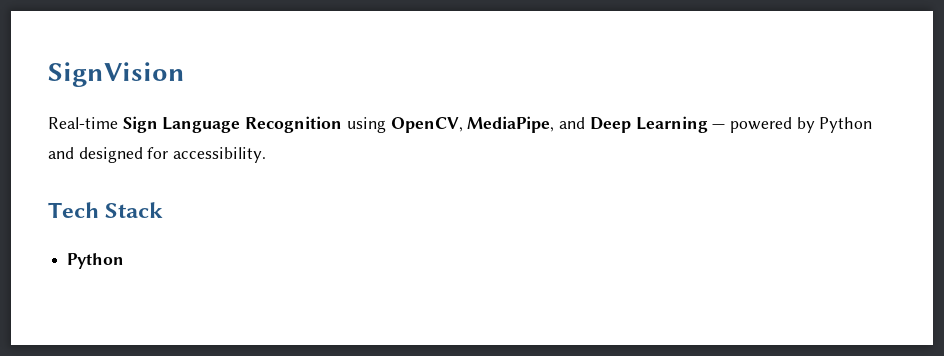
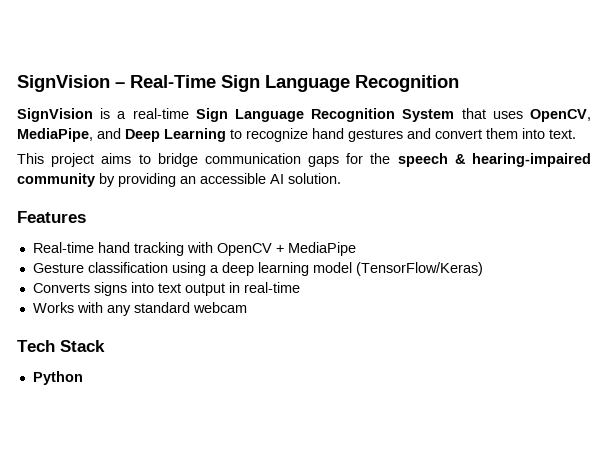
- SignVision
- Real-time Sign Language Recognition using OpenCV, MediaPipe, and Deep Learning — powered by Python and designed for accessibility.
+ SignVision – Real-Time Sign Language Recognition
+ SignVision is a real-time Sign Language Recognition System that uses OpenCV, MediaPipe, and Deep Learning to recognize hand gestures and convert them into text.
+ This project aims to bridge communication gaps for the speech & hearing-impaired community by providing an accessible AI solution.
+ Features
+ Real-time hand tracking with OpenCV + MediaPipe
+ Gesture classification using a deep learning model (TensorFlow/Keras)
+ Converts signs into text output in real-time
+ Works with any standard webcam

